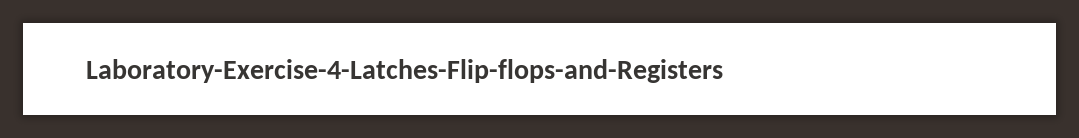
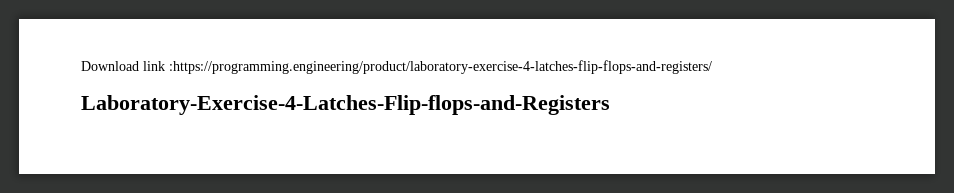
+ Download link :https://programming.engineering/product/laboratory-exercise-4-latches-flip-flops-and-registers/

